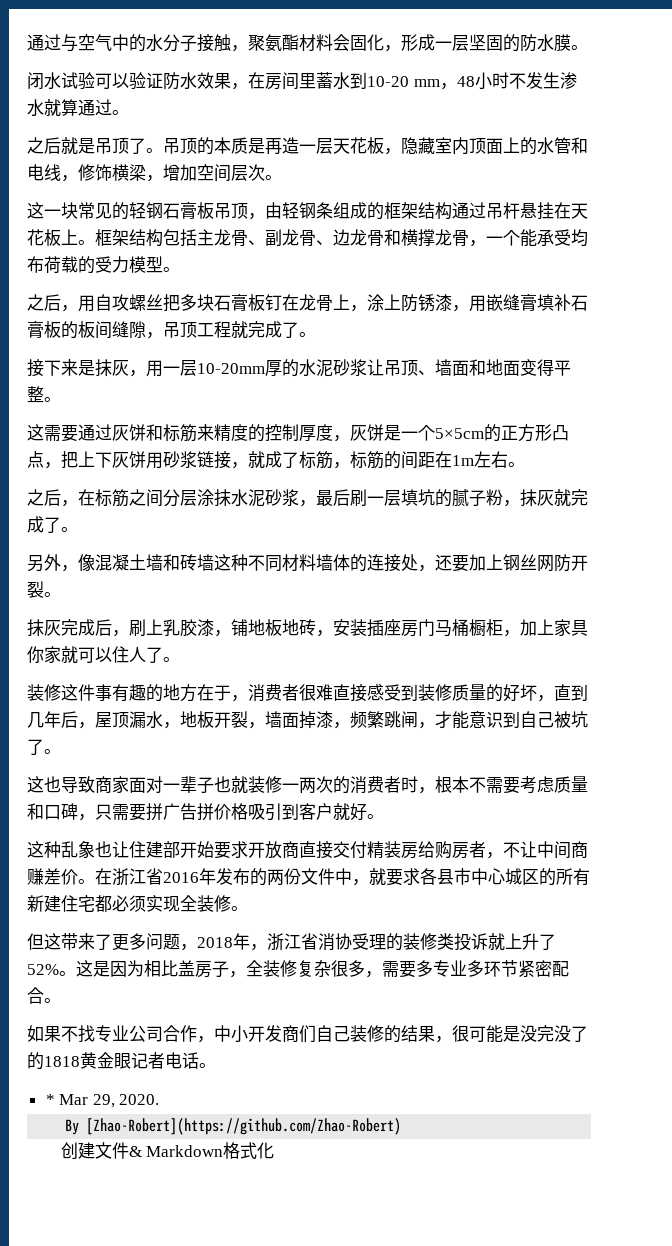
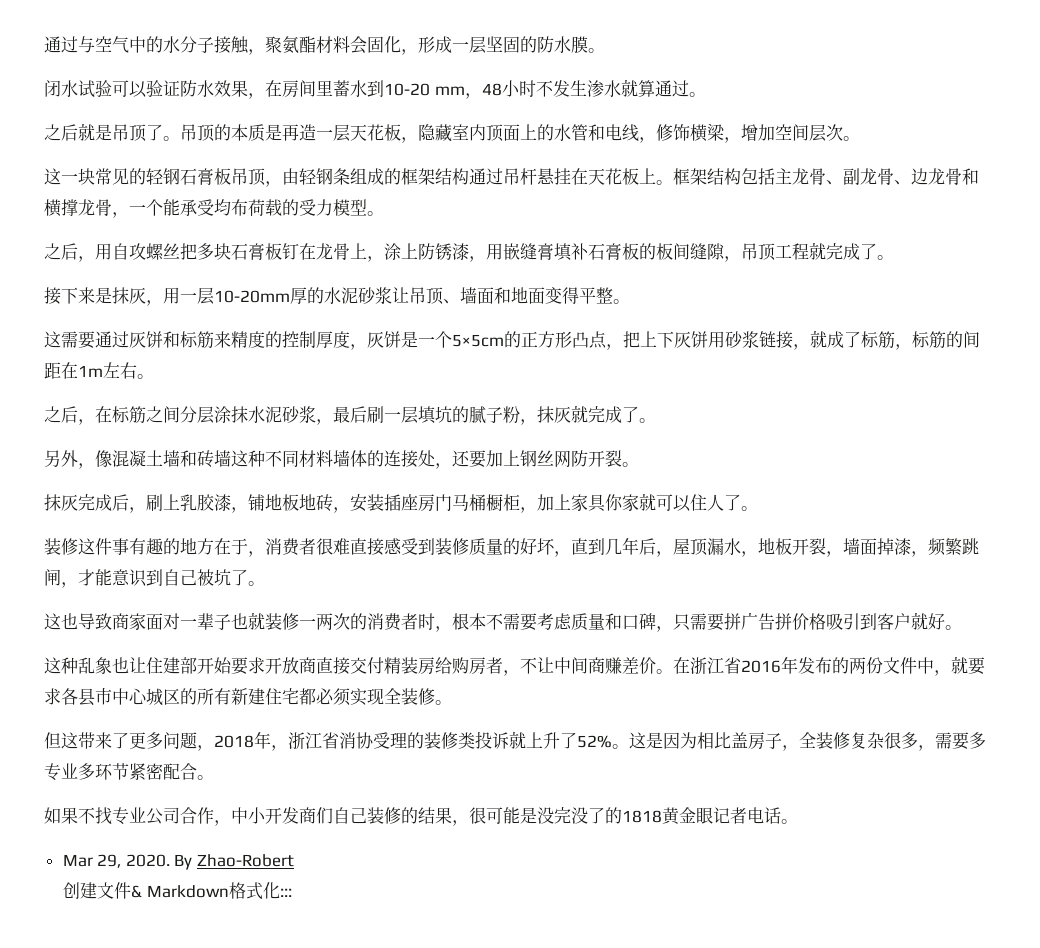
- * Mar 29, 2020.
- By [Zhao-Robert](https://github.com/Zhao-Robert)
+ Mar 29, 2020. By Zhao-Robert
- 创建文件& Markdown格式化
+ 创建文件& Markdown格式化:::

